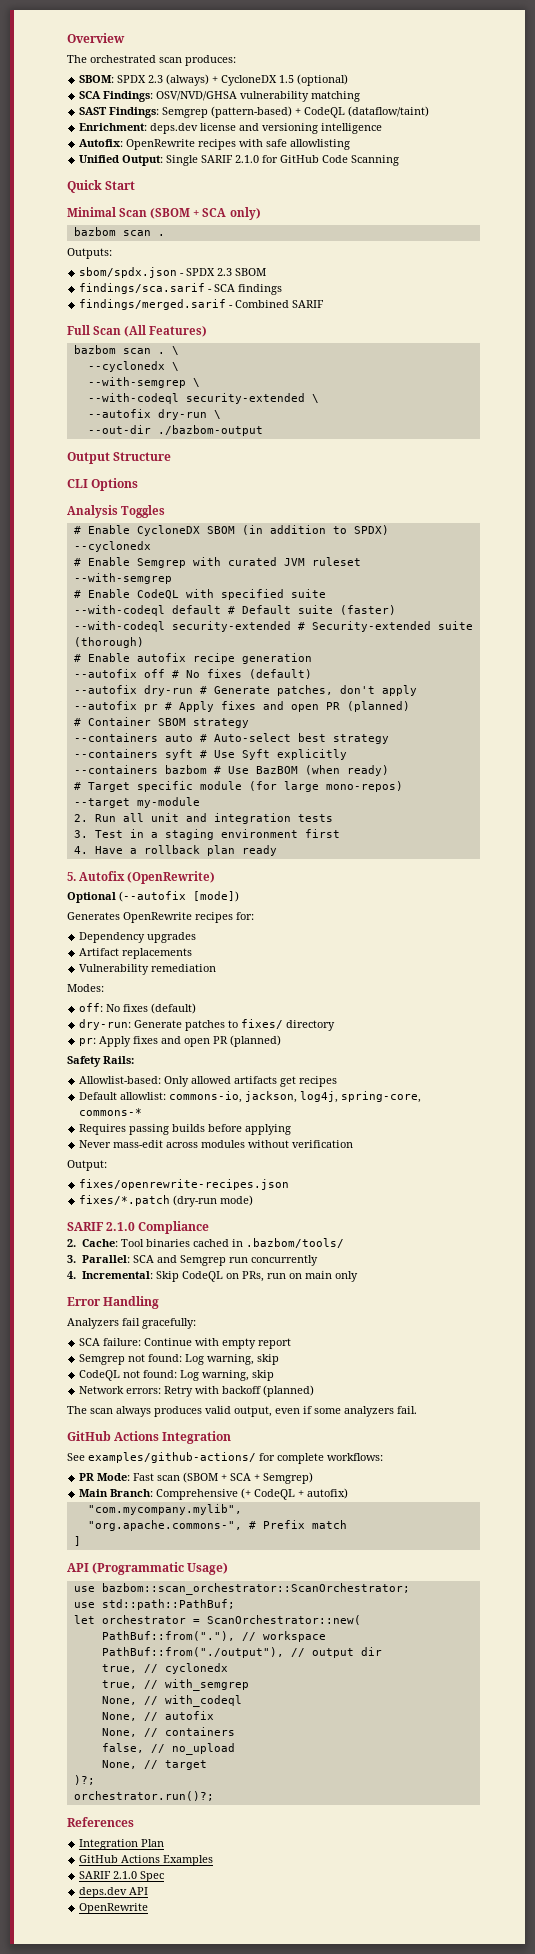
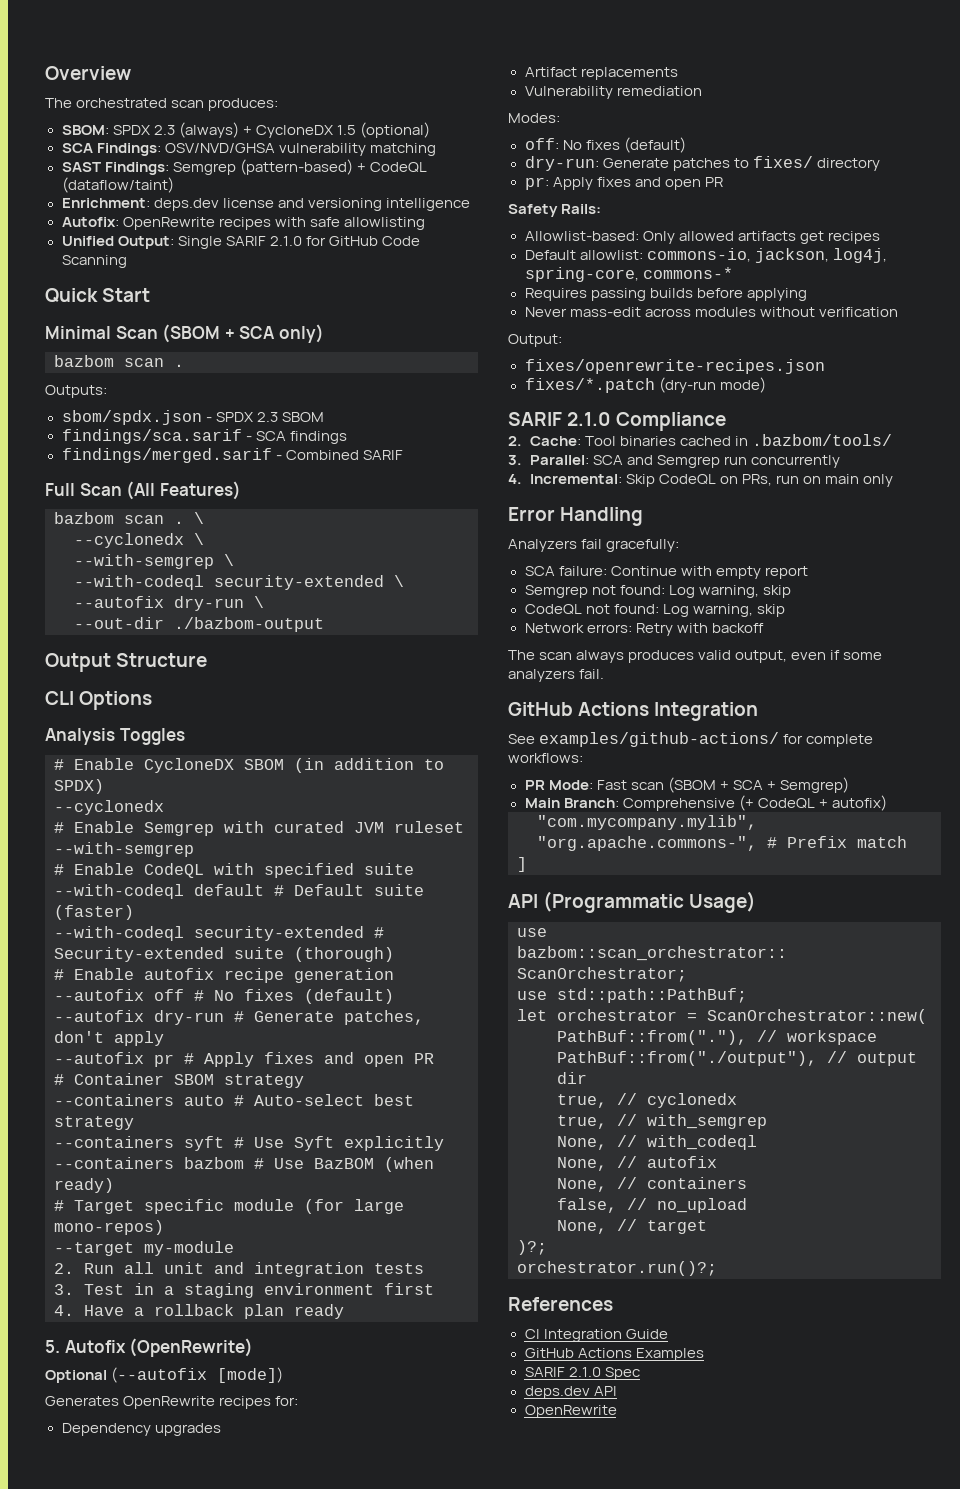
- --autofix pr # Apply fixes and open PR (planned)
+ --autofix pr # Apply fixes and open PR
- pr: Apply fixes and open PR (planned)
+ pr: Apply fixes and open PR
- Network errors: Retry with backoff (planned)
+ Network errors: Retry with backoff
- Integration Plan
+ CI Integration Guide

